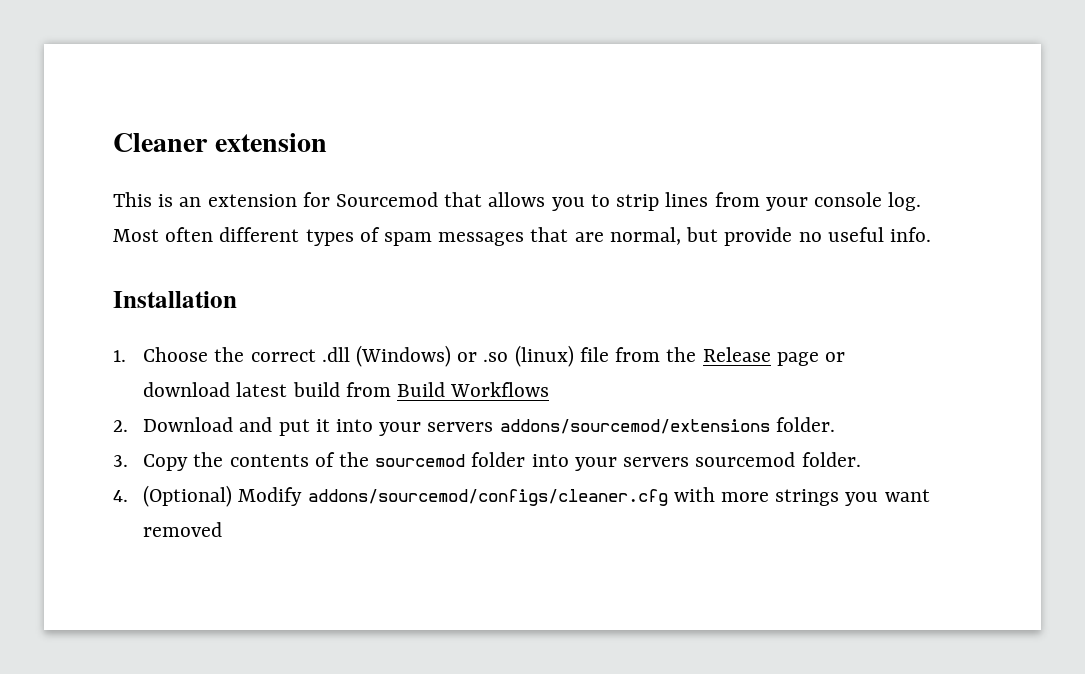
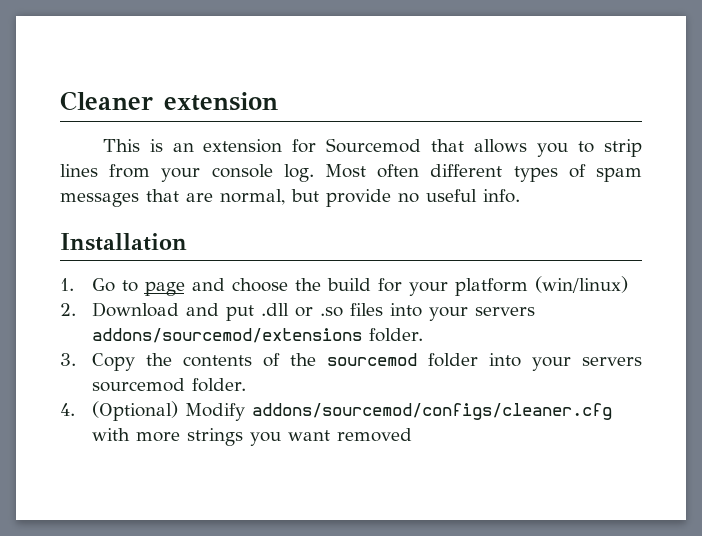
- 1. Choose the correct .dll (Windows) or .so (linux) file from the Release page or download latest build from Build Workflows
+ 1. Go to page and choose the build for your platform (win/linux)
- 2. Download and put it into your servers addons/sourcemod/extensions folder.
+ 2. Download and put .dll or .so files into your servers addons/sourcemod/extensions folder.

